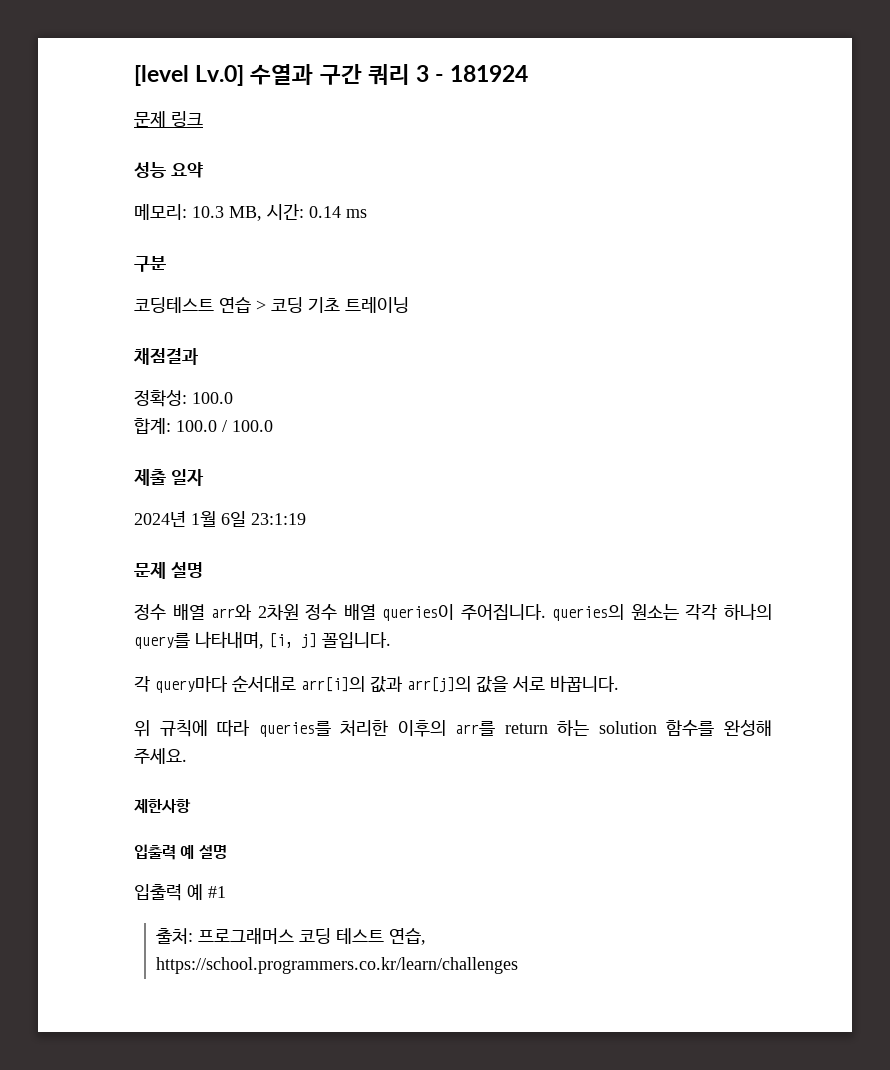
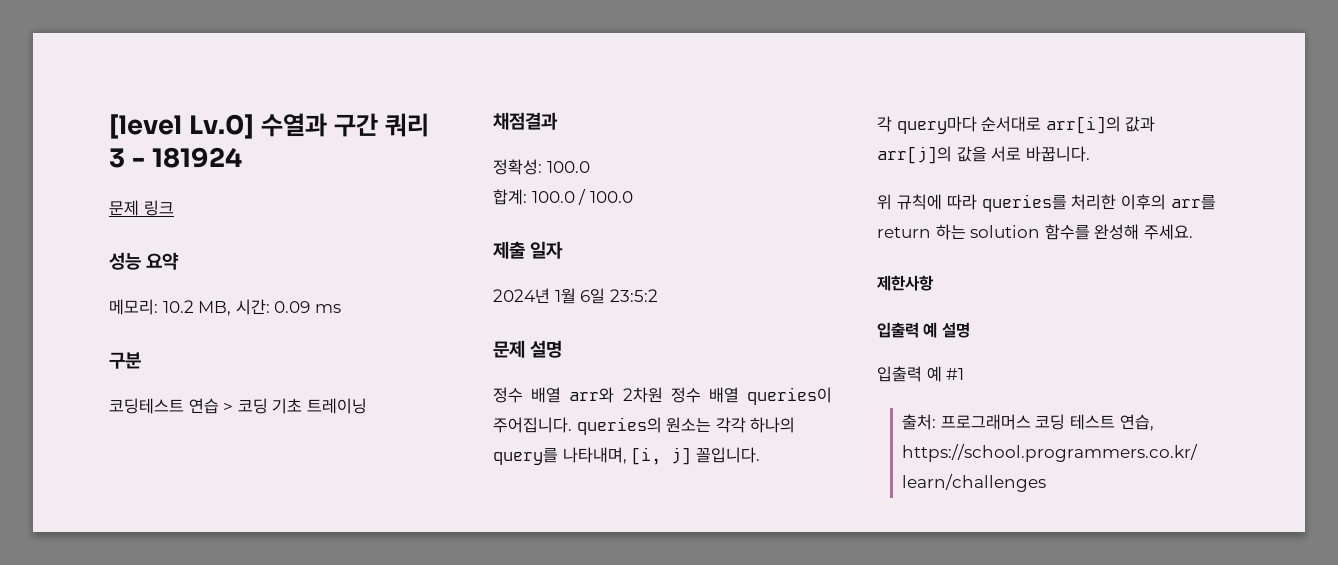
- 메모리: 10.3 MB, 시간: 0.14 ms
+ 메모리: 10.2 MB, 시간: 0.09 ms
- 2024년 1월 6일 23:1:19
+ 2024년 1월 6일 23:5:2

